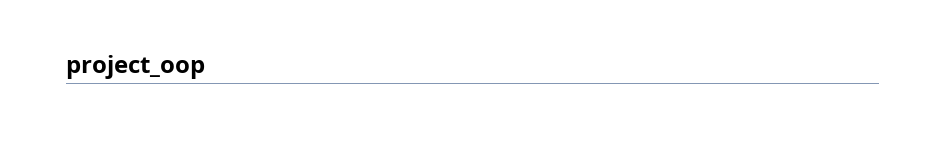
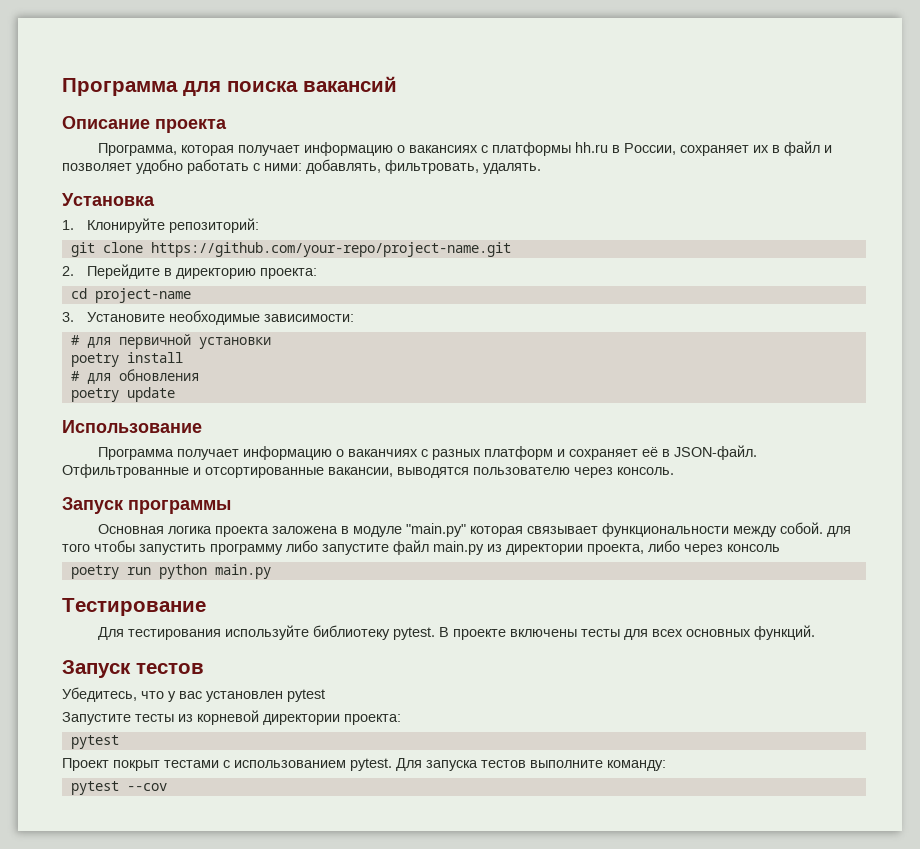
- project_oop
+ Программа для поиска вакансий
+ Описание проекта
+ Программа, которая получает информацию о вакансиях с платформы hh.ru в России, сохраняет их в файл и позволяет удобно работать с ними: добавлять, фильтровать, удалять.
+ Установка
+ 1. Клонируйте репозиторий:
+ git clone https://github.com/your-repo/project-name.git
+ 2. Перейдите в директорию проекта:
+ cd project-name
+ 3. Установите необходимые зависимости:
+ # для первичной установки
+ poetry install
+ # для обновления
+ poetry update
+ Использование
+ Программа получает информацию о ваканчиях с разных платформ и сохраняет её в JSON-файл. Отфильтрованные и отсортированные вакансии, выводятся пользователю через консоль.
+ Запуск программы
+ Основная логика проекта заложена в модуле "main.py" которая связывает функциональности между собой. для того чтобы запустить программу либо запустите файл main.py из директории проекта, либо через консоль
+ poetry run python main.py
+ Тестирование
+ Для тестирования используйте библиотеку pytest. В проекте включены тесты для всех основных функций.
+ Запуск тестов
+ Убедитесь, что у вас установлен pytest
+ Запустите тесты из корневой директории проекта:
+ pytest
+ Проект покрыт тестами с использованием pytest. Для запуска тестов выполните команду:
+ pytest --cov

